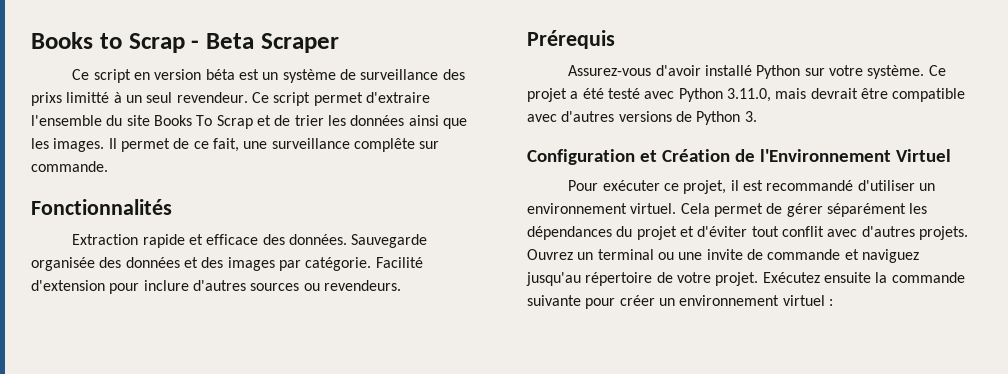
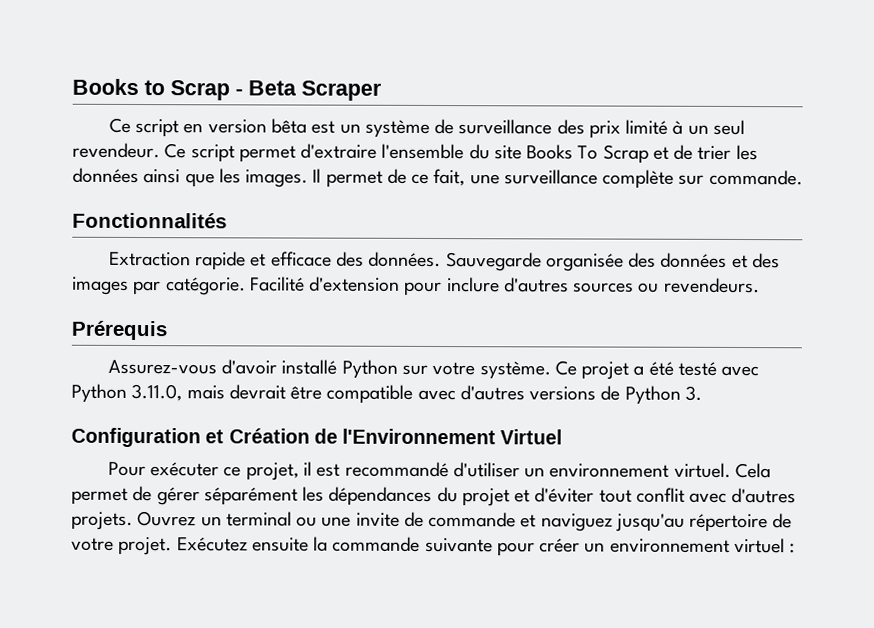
- Ce script en version béta est un système de surveillance des prixs limitté à un seul revendeur.
+ Ce script en version bêta est un système de surveillance des prix limité à un seul revendeur.
- Il permet de ce fait, une surveillance complête sur commande.
+ Il permet de ce fait, une surveillance complète sur commande.

